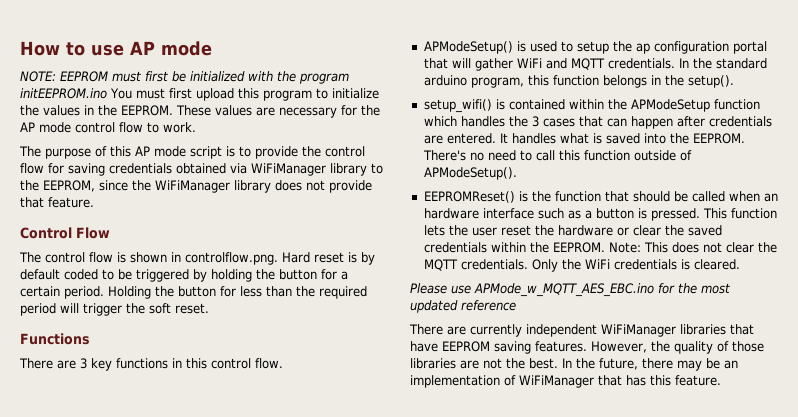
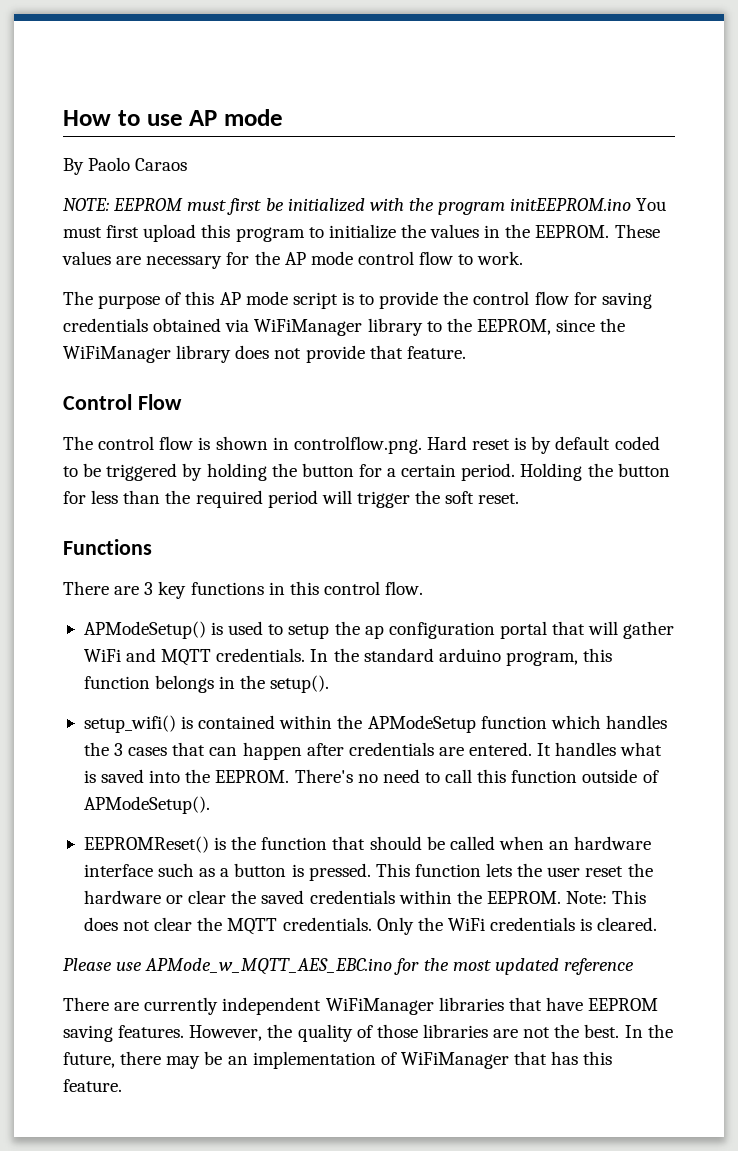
+ By Paolo Caraos

